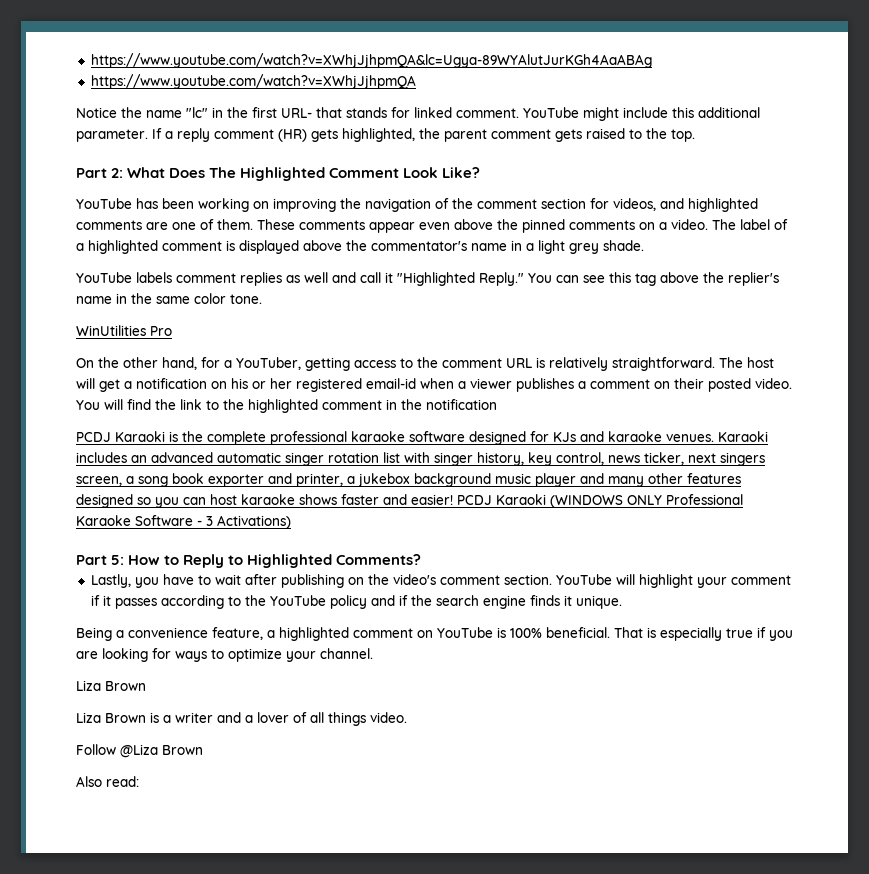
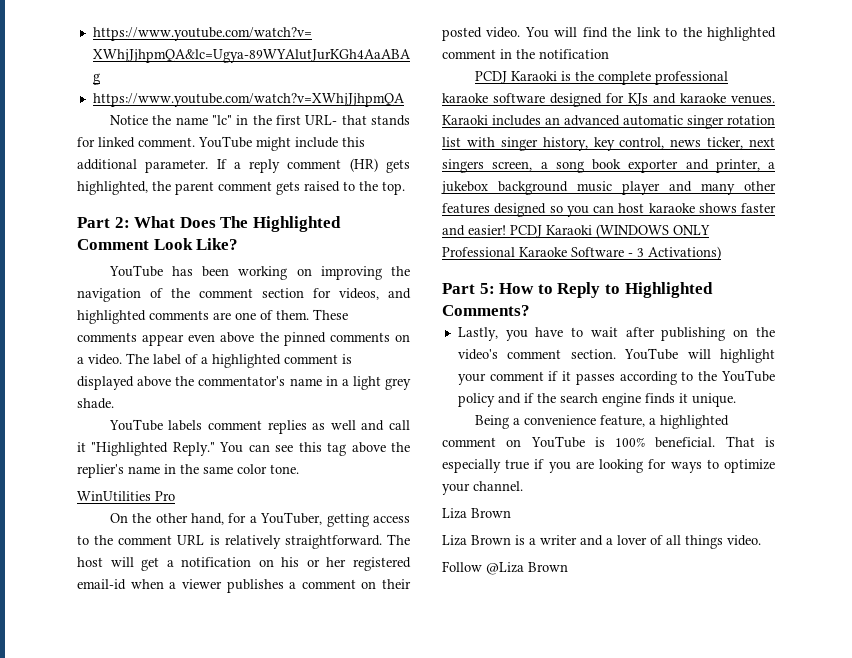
- Also read:

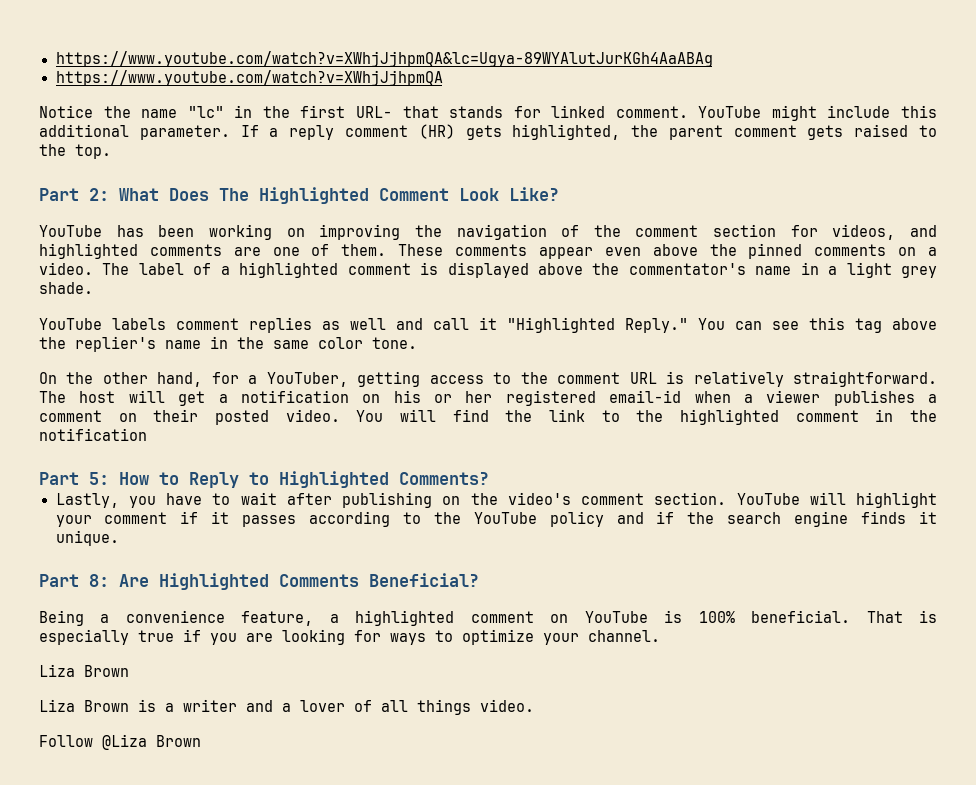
- WinUtilities Pro
- PCDJ Karaoki is the complete professional karaoke software designed for KJs and karaoke venues. Karaoki includes an advanced automatic singer rotation list with singer history, key control, news ticker, next singers screen, a song book exporter and printer, a jukebox background music player and many other features designed so you can host karaoke shows faster and easier! PCDJ Karaoki (WINDOWS ONLY Professional Karaoke Software - 3 Activations)
+ Part 8: Are Highlighted Comments Beneficial?

